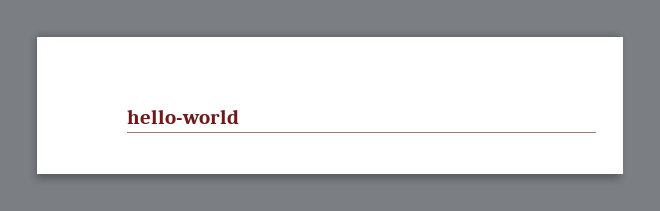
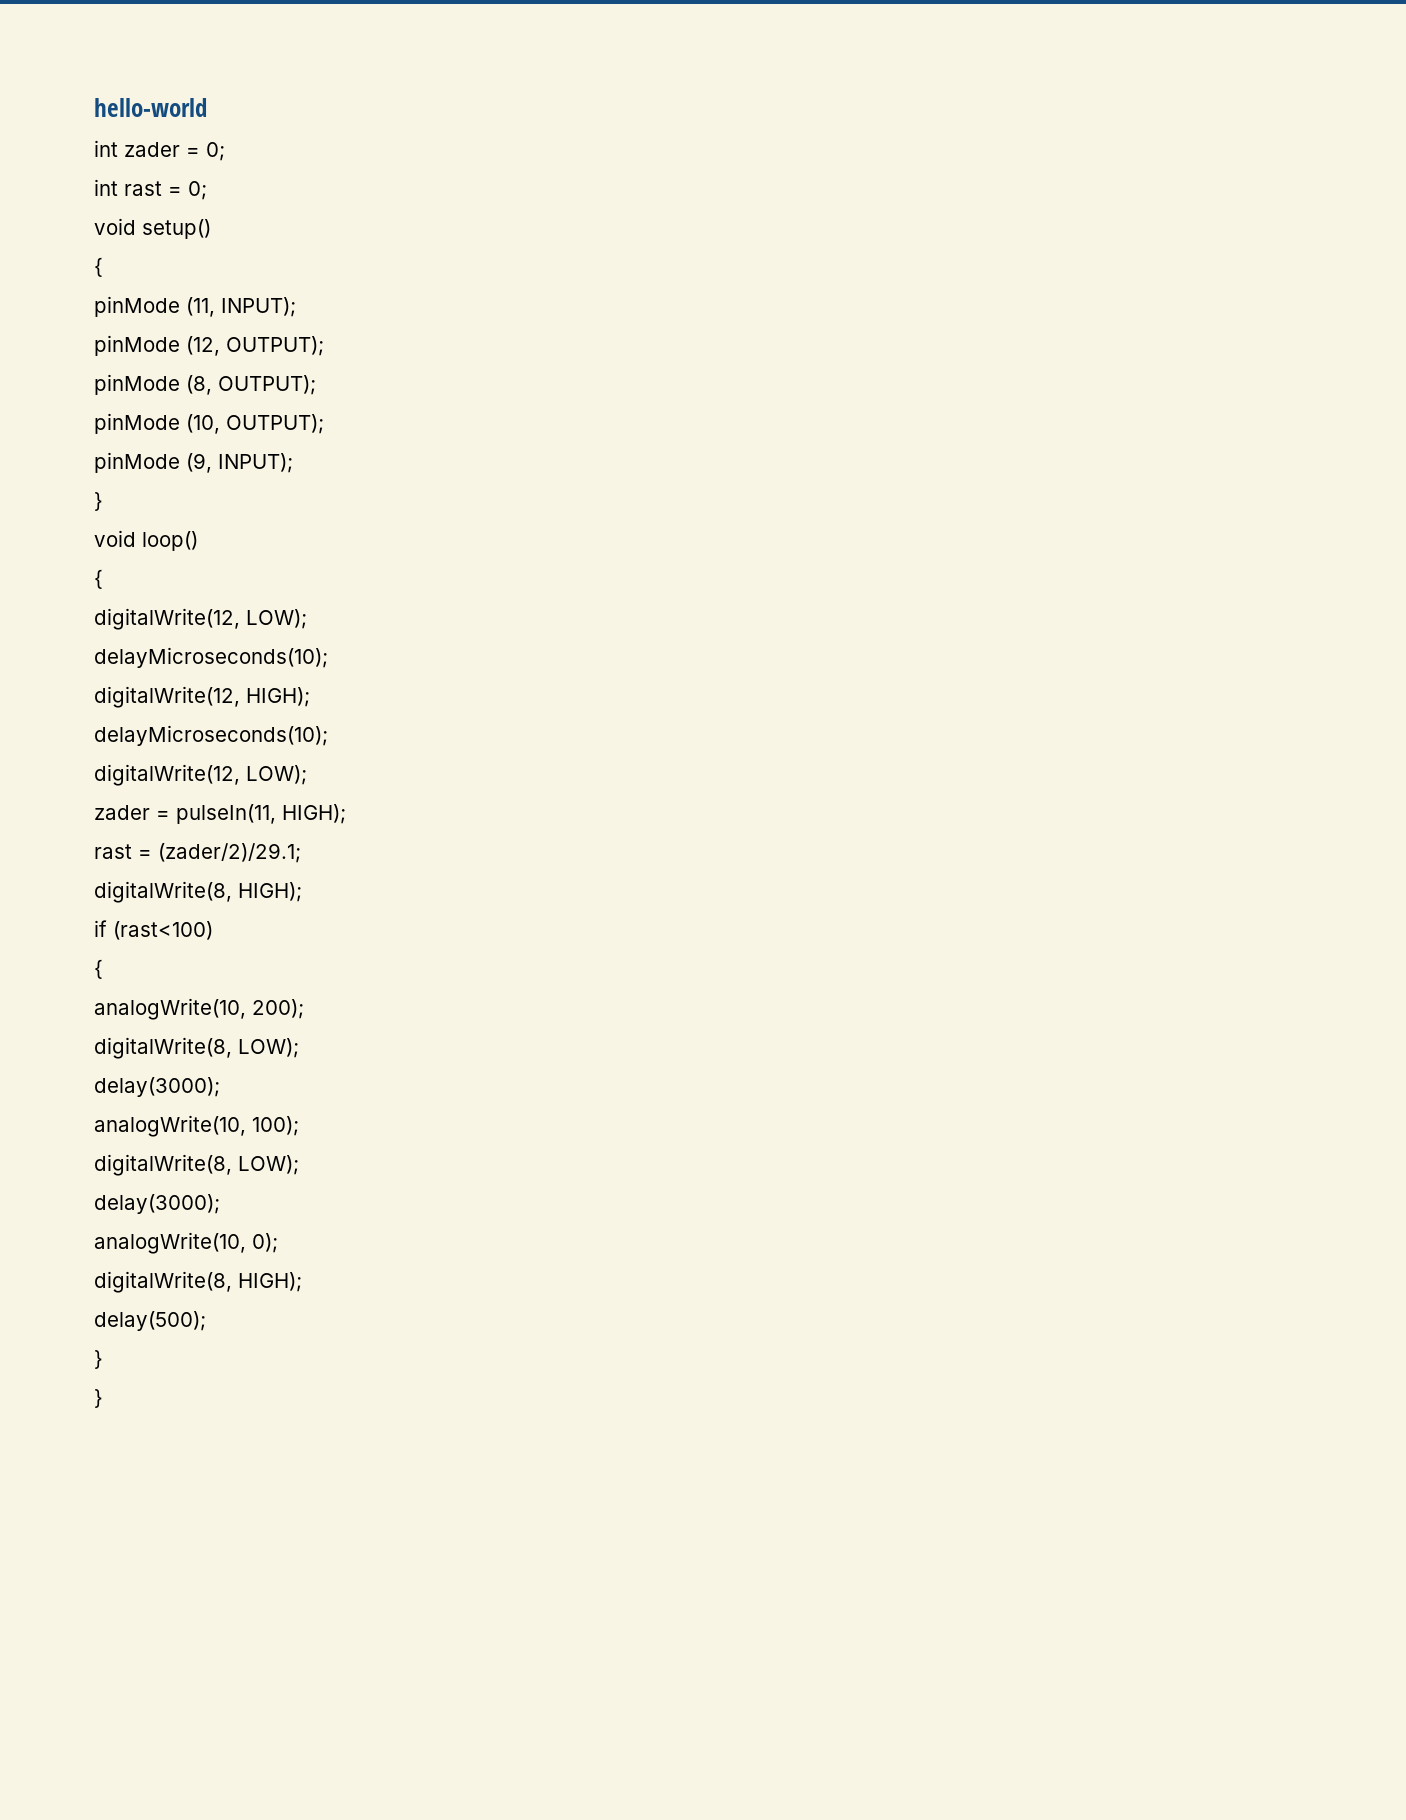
+ int zader = 0;
+ int rast = 0;
+ void setup()
+ {
+ pinMode (11, INPUT);
+ pinMode (12, OUTPUT);
+ pinMode (8, OUTPUT);
+ pinMode (10, OUTPUT);
+ pinMode (9, INPUT);
+ }
+ void loop()
+ {
+ digitalWrite(12, LOW);
+ delayMicroseconds(10);
+ digitalWrite(12, HIGH);
+ delayMicroseconds(10);
+ digitalWrite(12, LOW);
+ zader = pulseIn(11, HIGH);
+ rast = (zader/2)/29.1;
+ digitalWrite(8, HIGH);
+ if (rast<100)
+ {
+ analogWrite(10, 200);
+ digitalWrite(8, LOW);
+ delay(3000);
+ analogWrite(10, 100);
+ digitalWrite(8, LOW);
+ delay(3000);
+ analogWrite(10, 0);
+ digitalWrite(8, HIGH);
+ delay(500);
+ }
+ }

